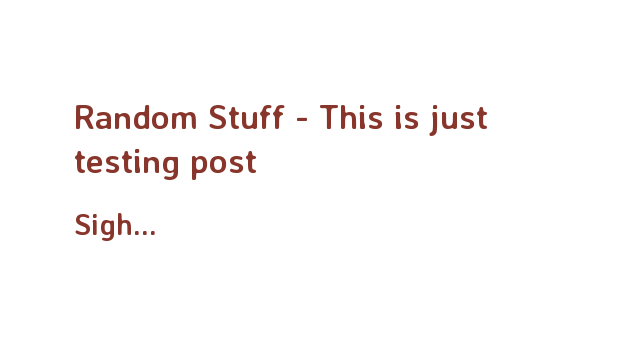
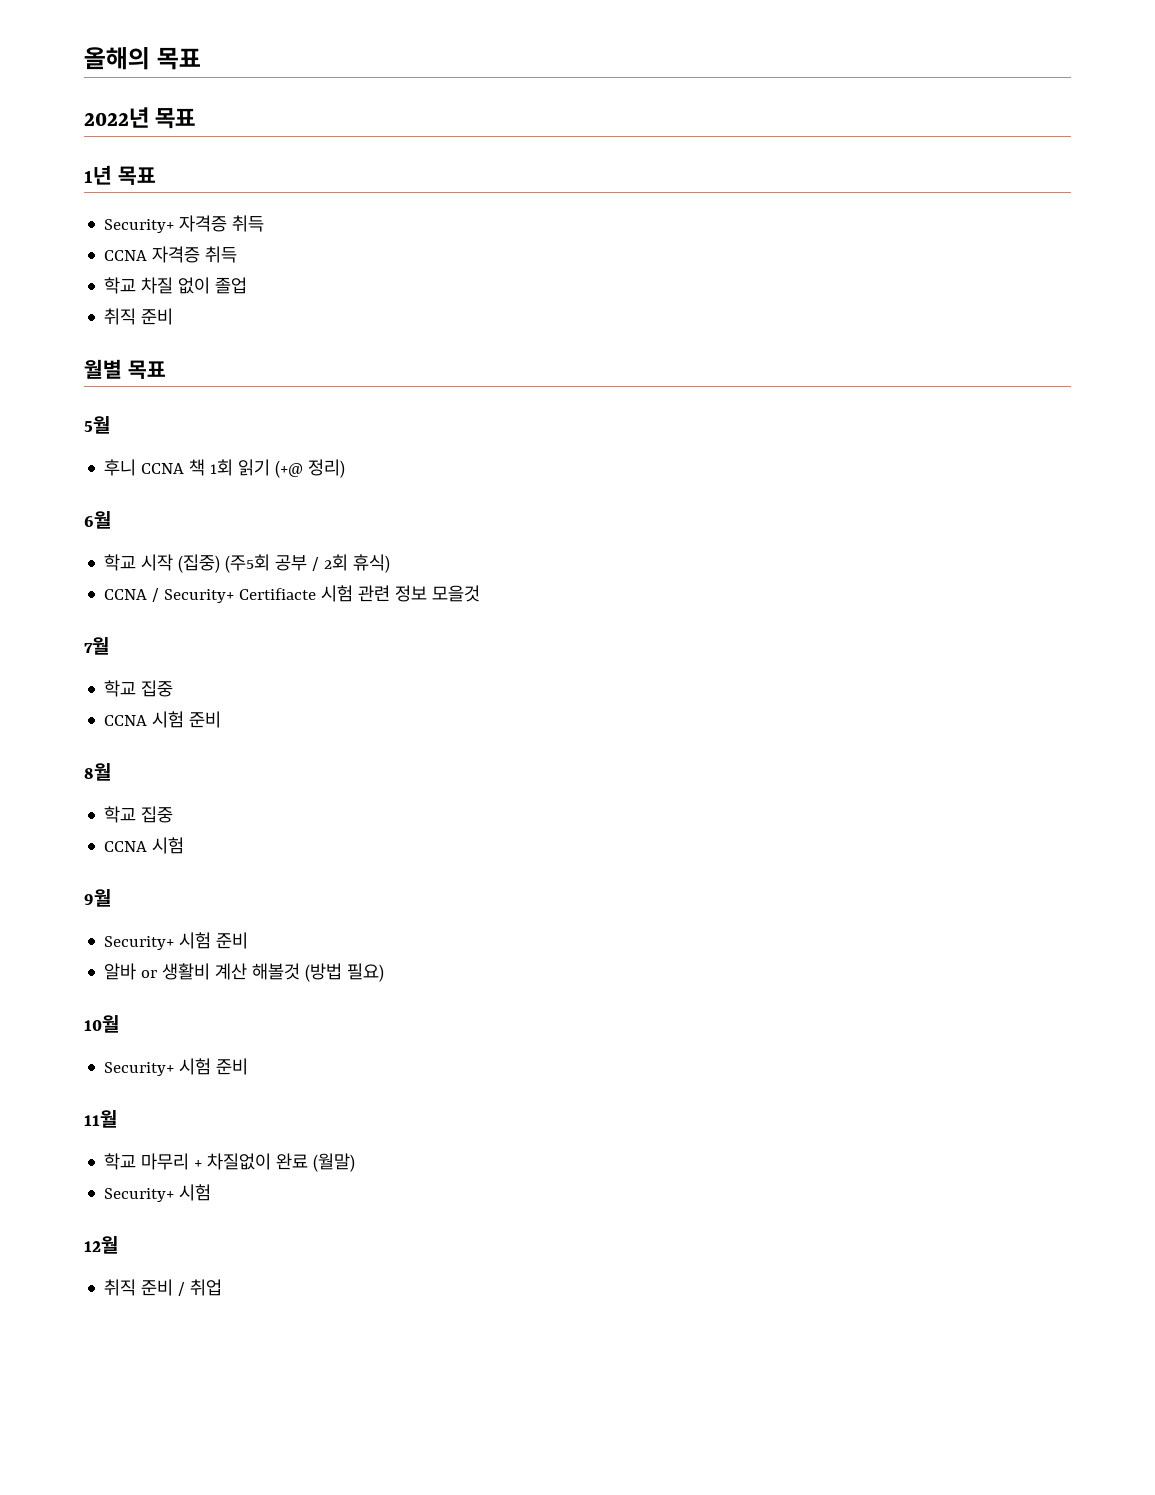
- Random Stuff - This is just testing post
- Sigh...
+ 올해의 목표
+ 2022년 목표
+ 1년 목표
+ Security+ 자격증 취득
+ CCNA 자격증 취득
+ 학교 차질 없이 졸업
+ 취직 준비
+ 월별 목표
+ 5월
+ 후니 CCNA 책 1회 읽기 (+@ 정리)
+ 6월
+ 학교 시작 (집중) (주5회 공부 / 2회 휴식)
+ CCNA / Security+ Certifiacte 시험 관련 정보 모을것
+ 7월
+ 학교 집중
+ CCNA 시험 준비
+ 8월
+ 학교 집중
+ CCNA 시험
+ 9월
+ Security+ 시험 준비
+ 알바 or 생활비 계산 해볼것 (방법 필요)
+ 10월
+ Security+ 시험 준비
+ 11월
+ 학교 마무리 + 차질없이 완료 (월말)
+ Security+ 시험
+ 12월
+ 취직 준비 / 취업

